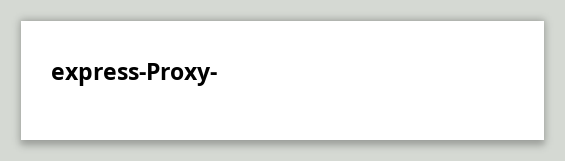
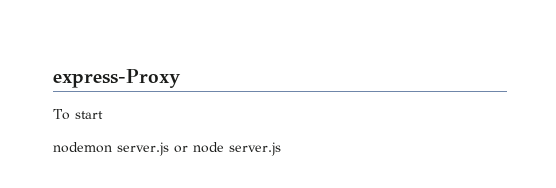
- express-Proxy-
+ express-Proxy
+ To start
+ nodemon server.js or node server.js

